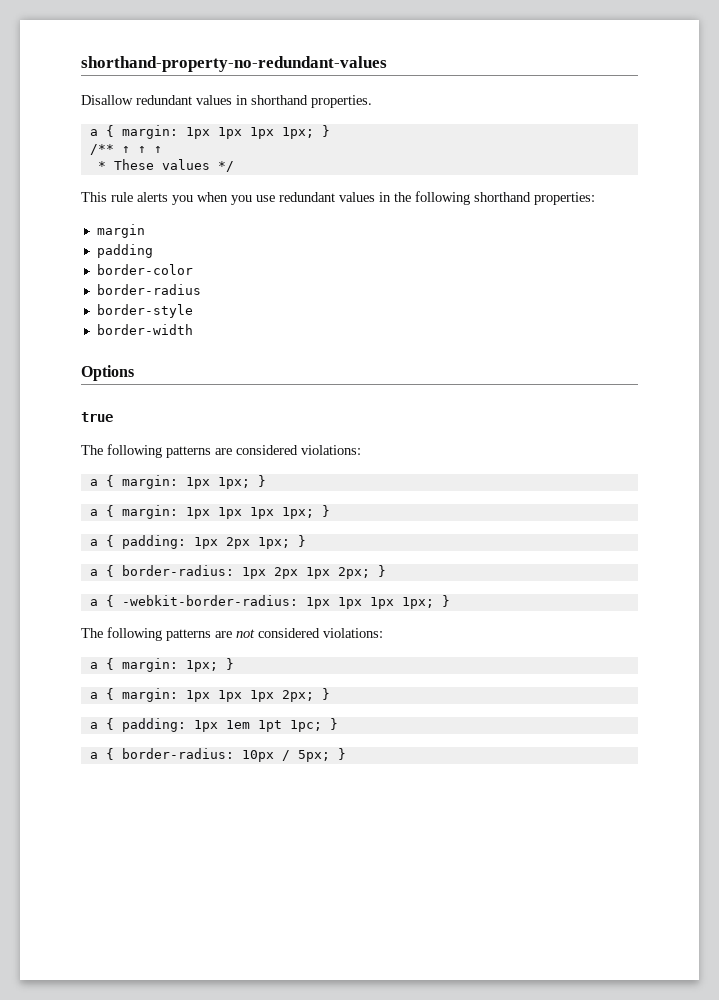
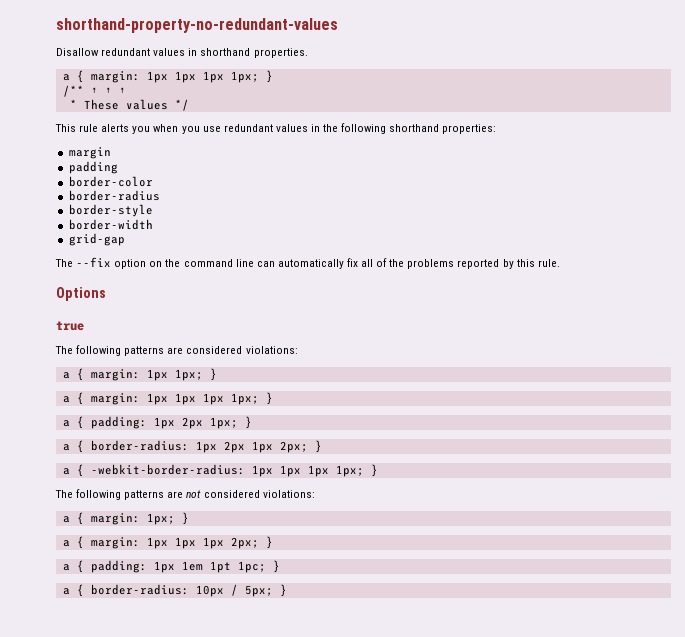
+ grid-gap
+ The --fix option on the command line can automatically fix all of the problems reported by this rule.

